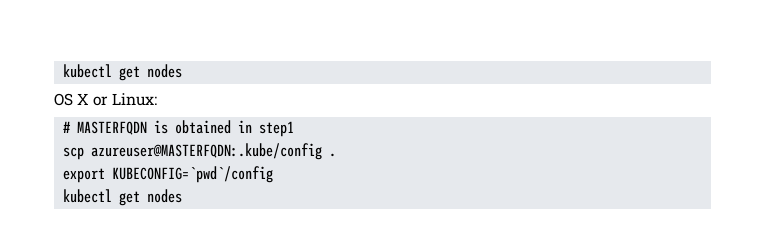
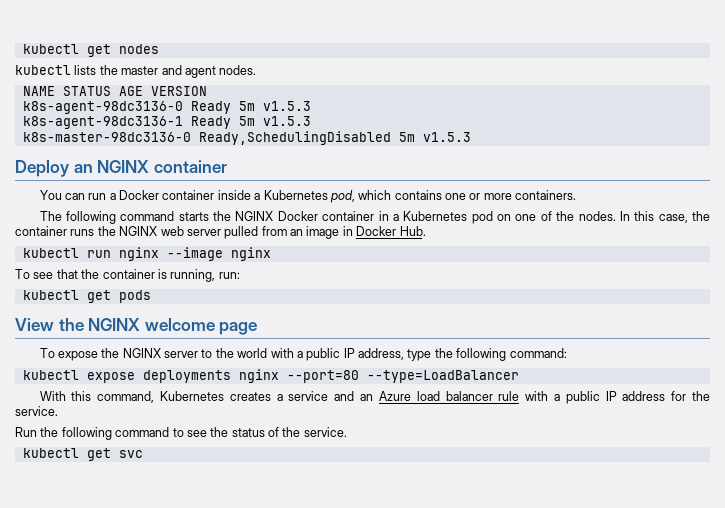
- OS X or Linux:
- # MASTERFQDN is obtained in step1
- scp azureuser@MASTERFQDN:.kube/config .
- export KUBECONFIG=`pwd`/config
- kubectl get nodes
+ kubectl lists the master and agent nodes.
+ NAME STATUS AGE VERSION
+ k8s-agent-98dc3136-0 Ready 5m v1.5.3
+ k8s-agent-98dc3136-1 Ready 5m v1.5.3
+ k8s-master-98dc3136-0 Ready,SchedulingDisabled 5m v1.5.3
+ Deploy an NGINX container
+ You can run a Docker container inside a Kubernetes pod, which contains one or more containers.
+ The following command starts the NGINX Docker container in a Kubernetes pod on one of the nodes. In this case, the container runs the NGINX web server pulled from an image in Docker Hub.
+ kubectl run nginx --image nginx
+ To see that the container is running, run:
+ kubectl get pods
+ View the NGINX welcome page
+ To expose the NGINX server to the world with a public IP address, type the following command:
+ kubectl expose deployments nginx --port=80 --type=LoadBalancer
+ With this command, Kubernetes creates a service and an Azure load balancer rule with a public IP address for the service.
+ Run the following command to see the status of the service.
+ kubectl get svc

